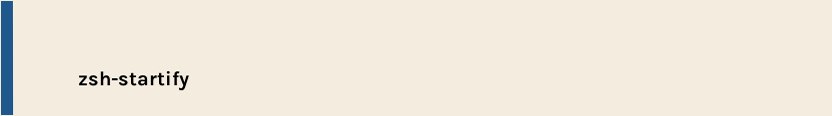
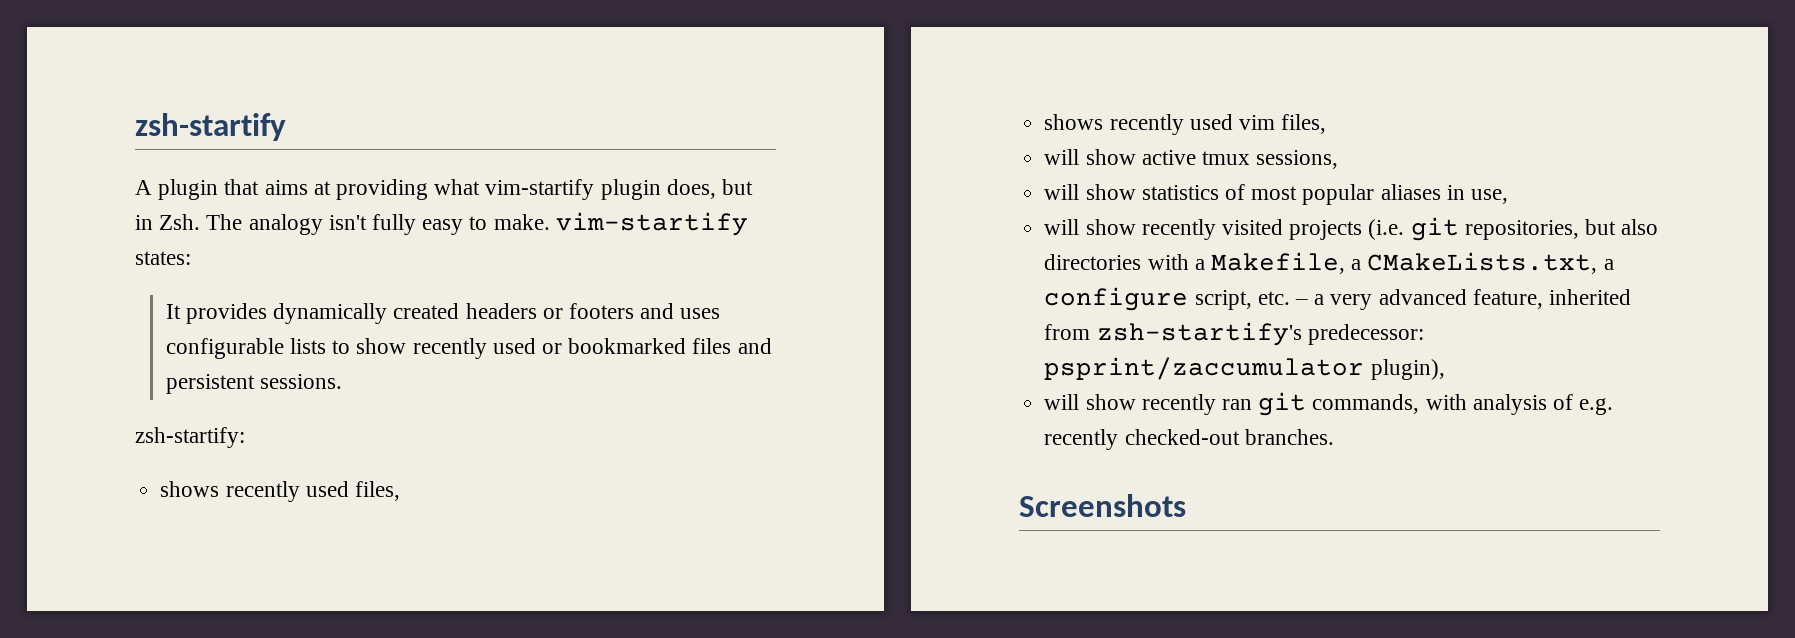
+ A plugin that aims at providing what vim-startify plugin does, but in Zsh. The analogy isn't fully easy to make. vim-startify states:
+ It provides dynamically created headers or footers and uses configurable lists to show recently used or bookmarked files and persistent sessions.
+ zsh-startify:
+ shows recently used files,
+ shows recently used vim files,
+ will show active tmux sessions,
+ will show statistics of most popular aliases in use,
+ will show recently visited projects (i.e. git repositories, but also directories with a Makefile, a CMakeLists.txt, a configure script, etc. – a very advanced feature, inherited from zsh-startify's predecessor: psprint/zaccumulator plugin),
+ will show recently ran git commands, with analysis of e.g. recently checked-out branches.
+ Screenshots

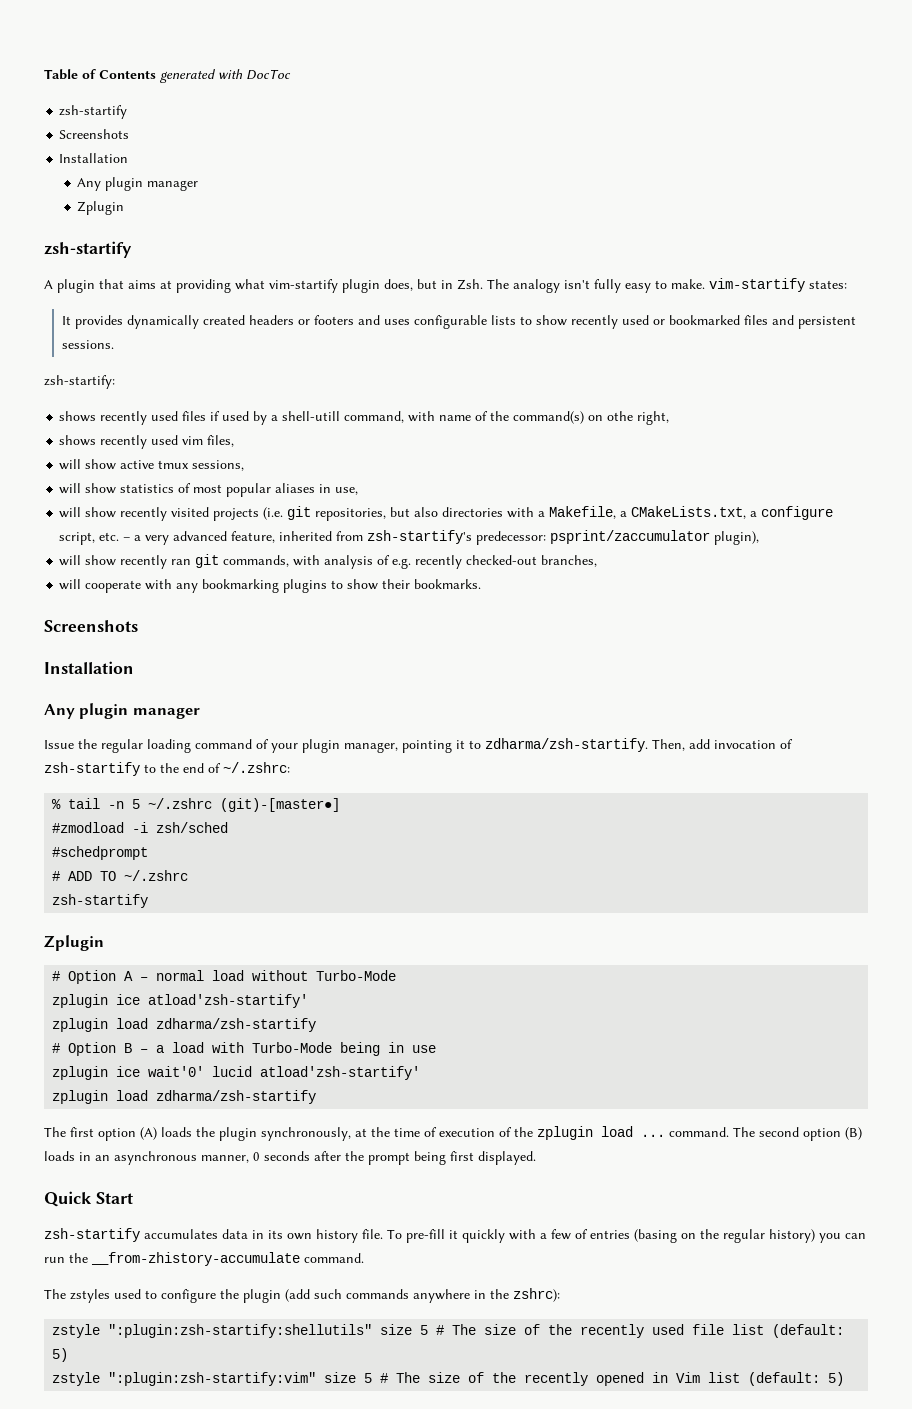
+ Table of Contents generated with DocToc
+ zsh-startify
+ Screenshots
+ Installation
+ Any plugin manager
+ Zplugin
- shows recently used files,
+ shows recently used files if used by a shell-utill command, with name of the command(s) on othe right,
- will show recently ran git commands, with analysis of e.g. recently checked-out branches.
+ will show recently ran git commands, with analysis of e.g. recently checked-out branches,
+ will cooperate with any bookmarking plugins to show their bookmarks.
  Screenshots
+ Installation
+ Any plugin manager
+ Issue the regular loading command of your plugin manager, pointing it to zdharma/zsh-startify. Then, add invocation of zsh-startify to the end of ~/.zshrc:
+ % tail -n 5 ~/.zshrc (git)-[master●]
+ #zmodload -i zsh/sched
+ #schedprompt
+ # ADD TO ~/.zshrc
+ zsh-startify
+ Zplugin
+ # Option A – normal load without Turbo-Mode
+ zplugin ice atload'zsh-startify'
+ zplugin load zdharma/zsh-startify
+ # Option B – a load with Turbo-Mode being in use
+ zplugin ice wait'0' lucid atload'zsh-startify'
+ zplugin load zdharma/zsh-startify
+ The first option (A) loads the plugin synchronously, at the time of execution of the zplugin load ... command. The second option (B) loads in an asynchronous manner, 0 seconds after the prompt being first displayed.
+ Quick Start
+ zsh-startify accumulates data in its own history file. To pre-fill it quickly with a few of entries (basing on the regular history) you can run the __from-zhistory-accumulate command.
+ The zstyles used to configure the plugin (add such commands anywhere in the zshrc):
+ zstyle ":plugin:zsh-startify:shellutils" size 5 # The size of the recently used file list (default: 5)
+ zstyle ":plugin:zsh-startify:vim" size 5 # The size of the recently opened in Vim list (default: 5)

